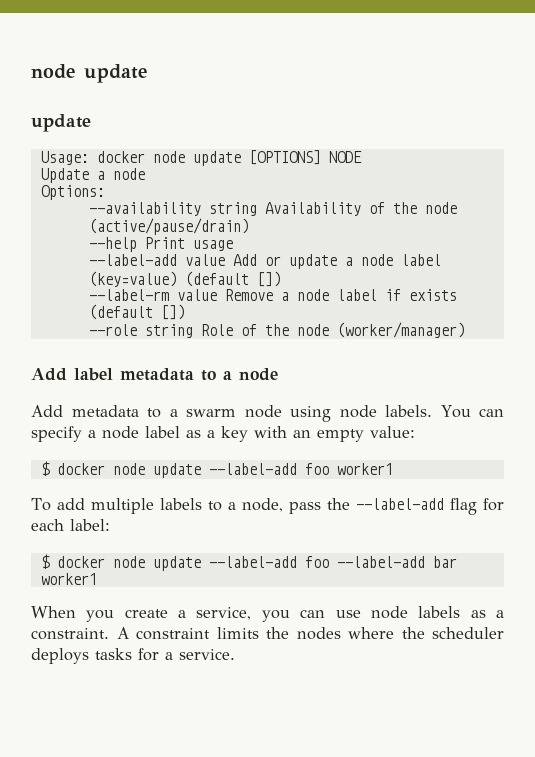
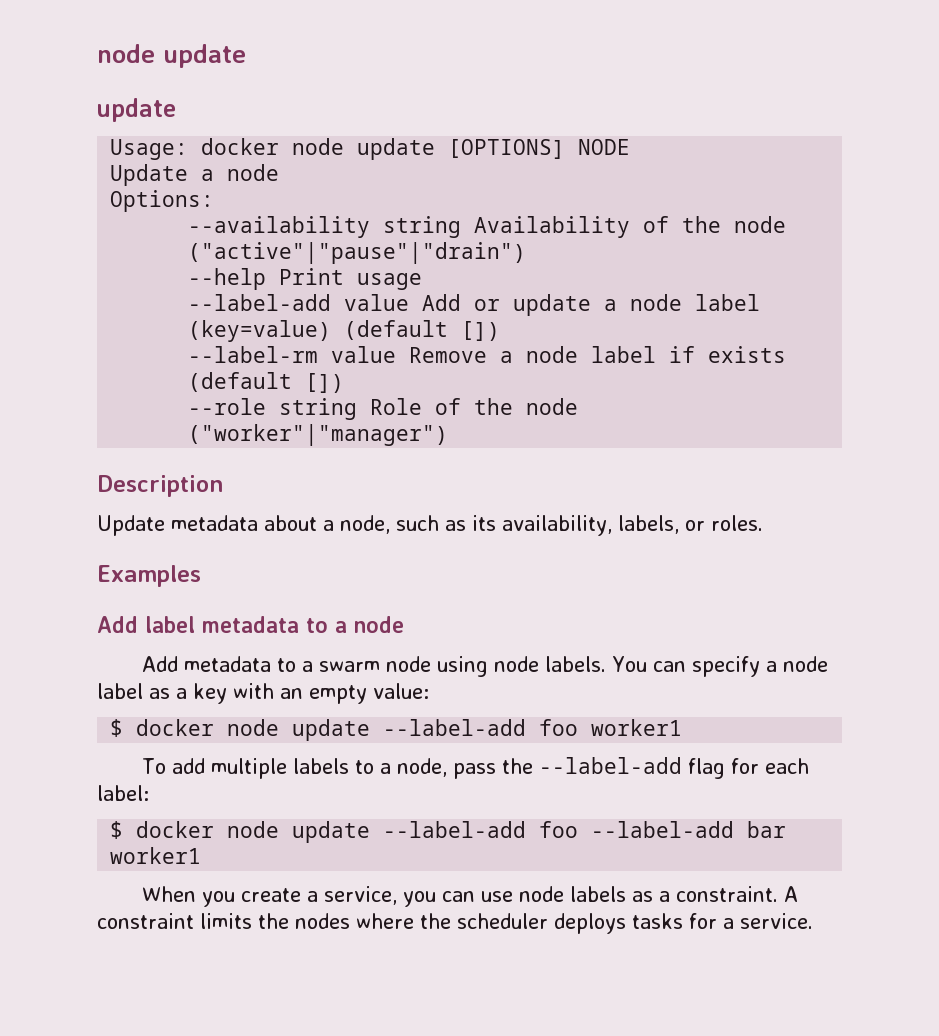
- --availability string Availability of the node (active/pause/drain)
+ --availability string Availability of the node ("active"|"pause"|"drain")
- --role string Role of the node (worker/manager)
+ --role string Role of the node ("worker"|"manager")
+ Description
+ Update metadata about a node, such as its availability, labels, or roles.
+ Examples

